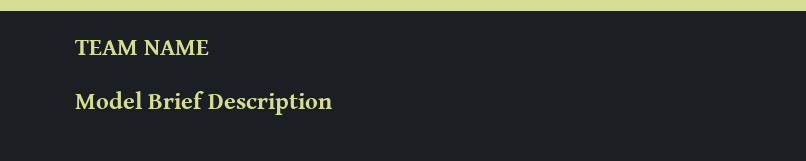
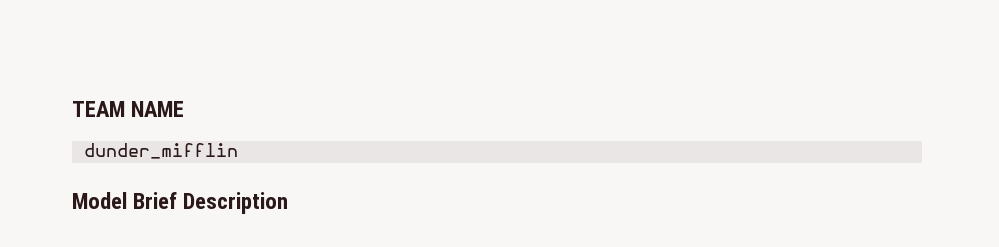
+ dunder_mifflin

